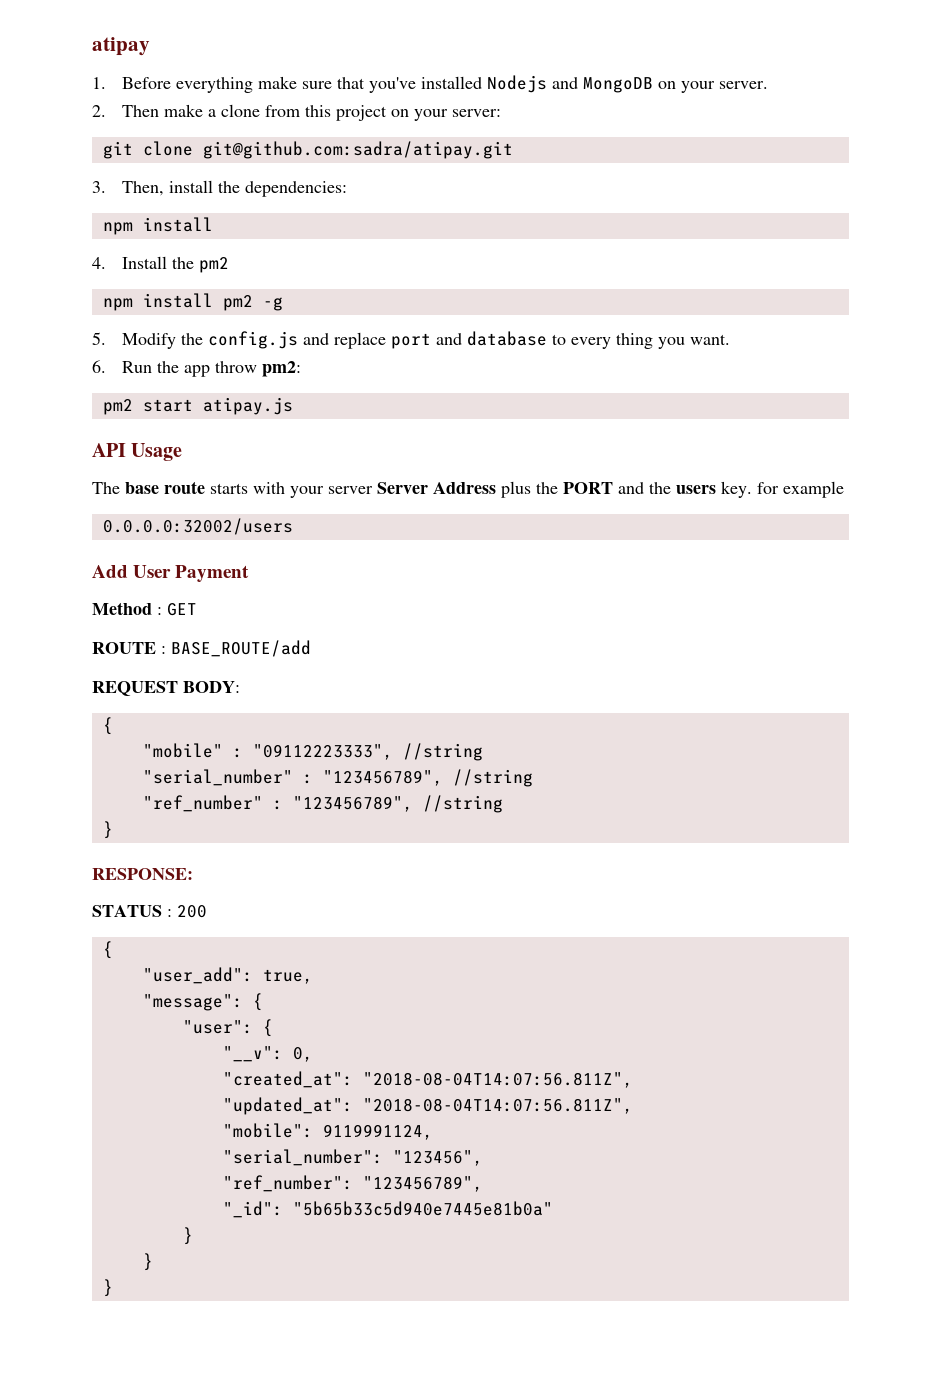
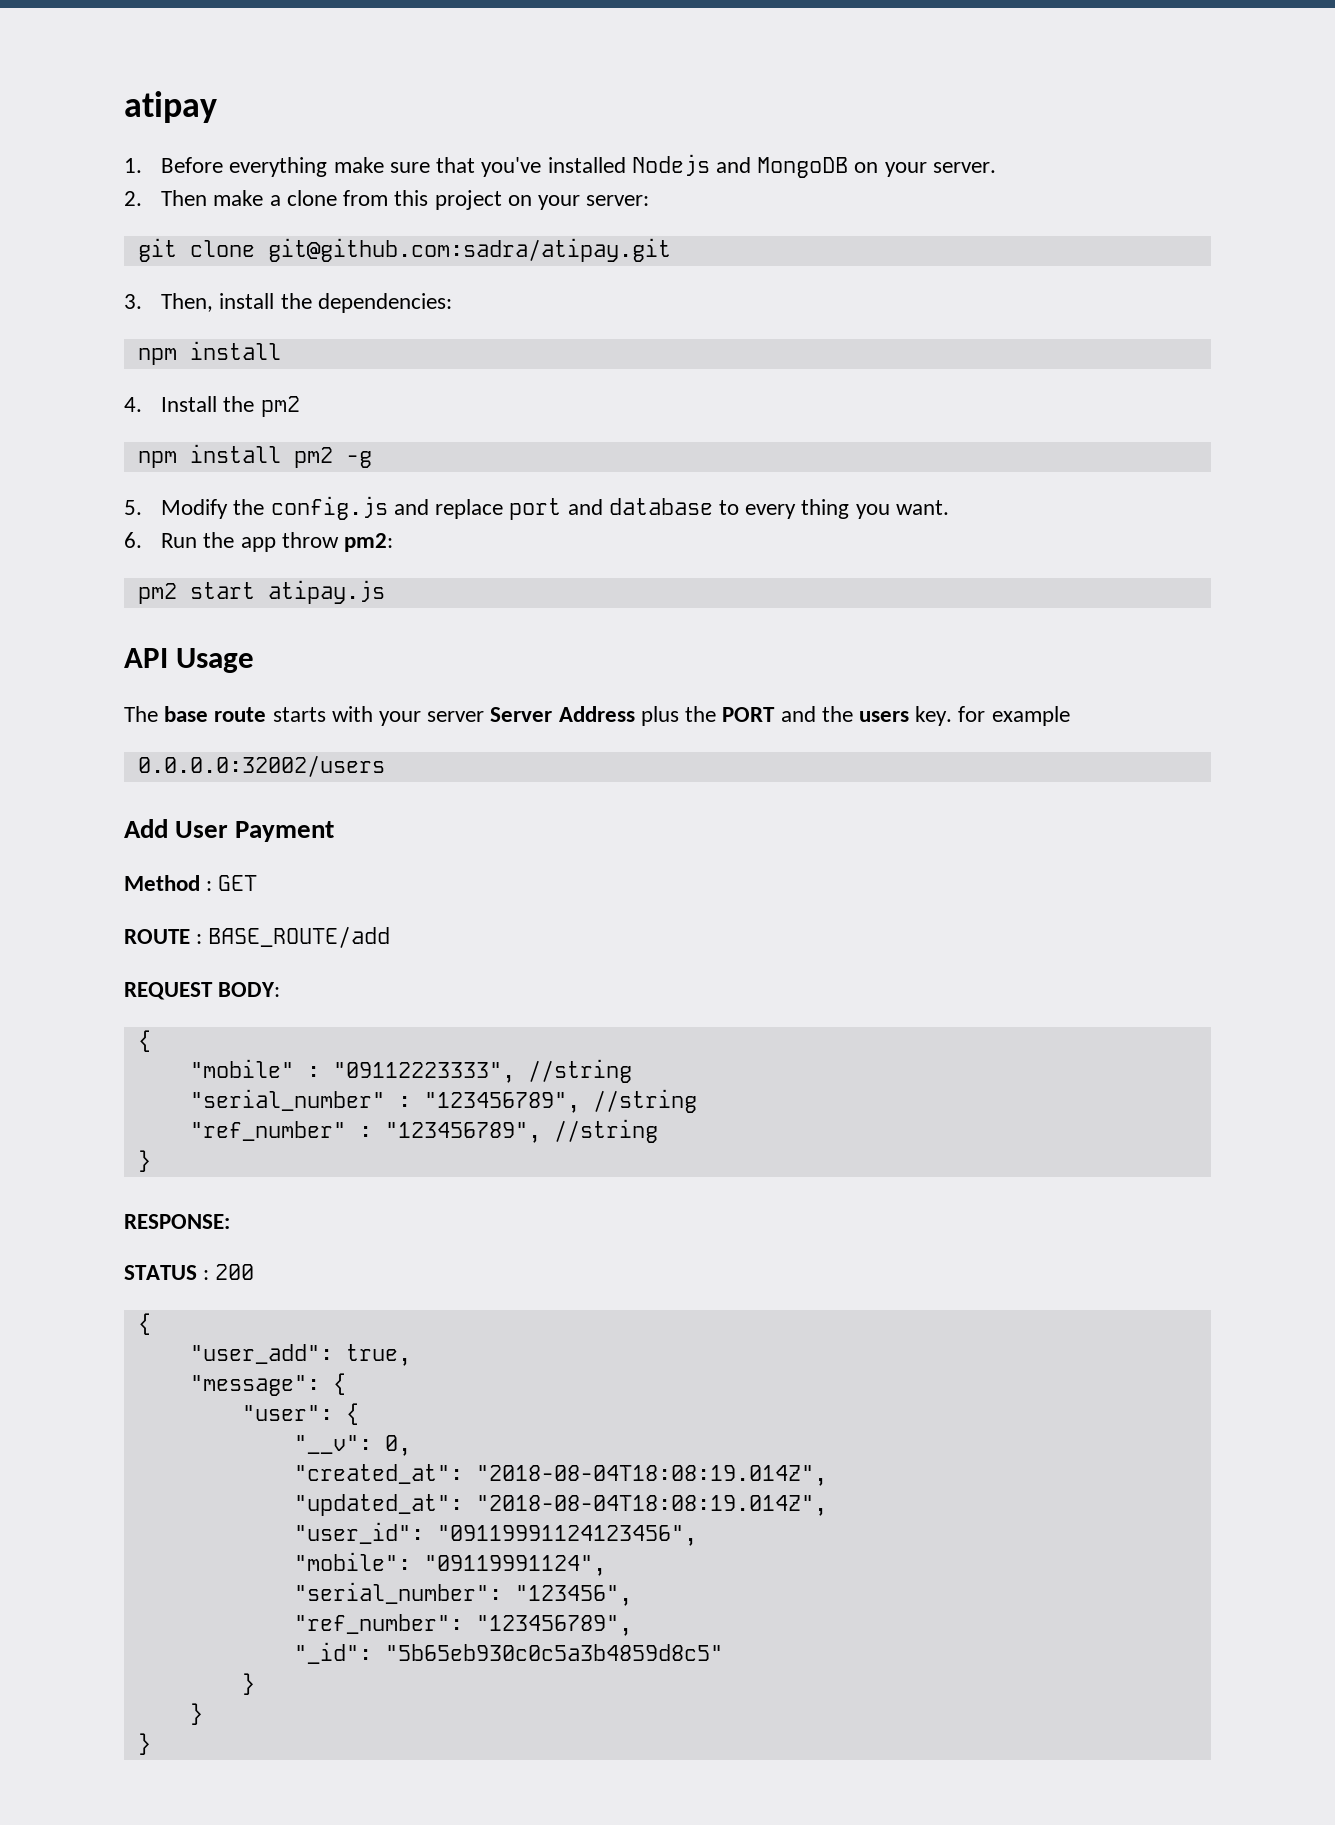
- "created_at": "2018-08-04T14:07:56.811Z",
+ "created_at": "2018-08-04T18:08:19.014Z",
- "updated_at": "2018-08-04T14:07:56.811Z",
+ "updated_at": "2018-08-04T18:08:19.014Z",
+ "user_id": "09119991124123456",
- "mobile": 9119991124,
+ "mobile": "09119991124",
- "_id": "5b65b33c5d940e7445e81b0a"
+ "_id": "5b65eb930c0c5a3b4859d8c5"

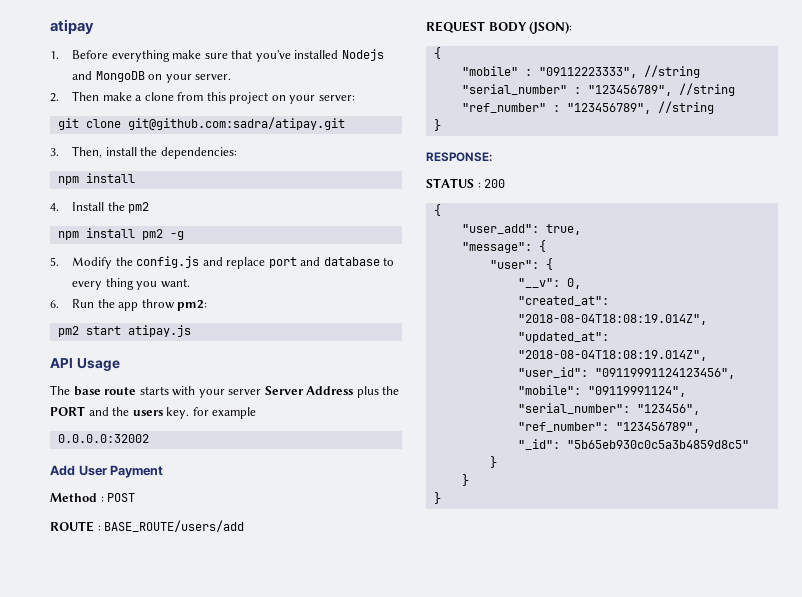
- 0.0.0.0:32002/users
+ 0.0.0.0:32002
- Method : GET
+ Method : POST
- ROUTE : BASE_ROUTE/add
+ ROUTE : BASE_ROUTE/users/add
- REQUEST BODY:
+ REQUEST BODY (JSON):

